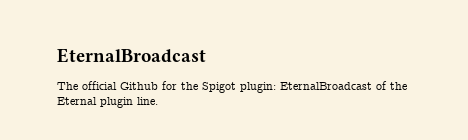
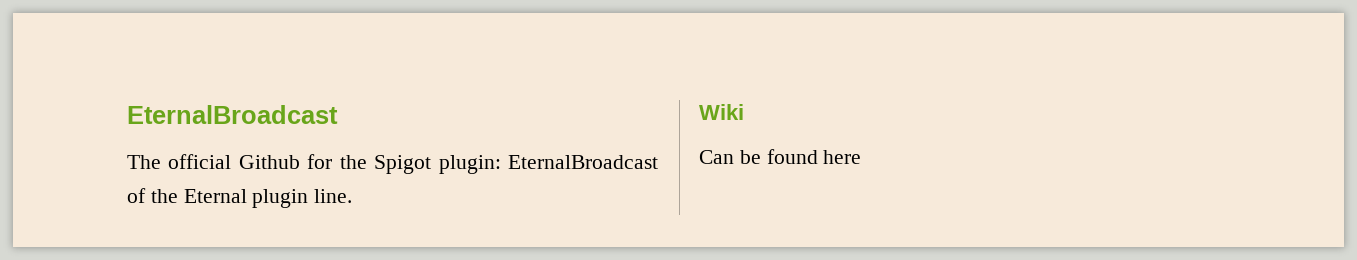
+ Wiki
+ Can be found here

